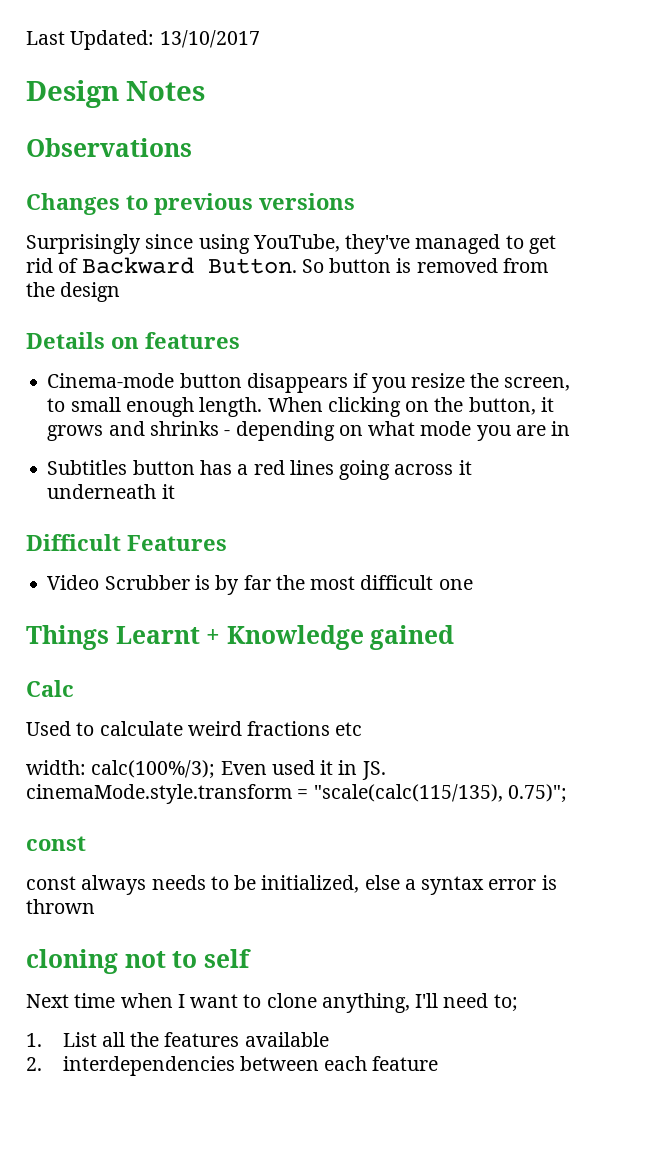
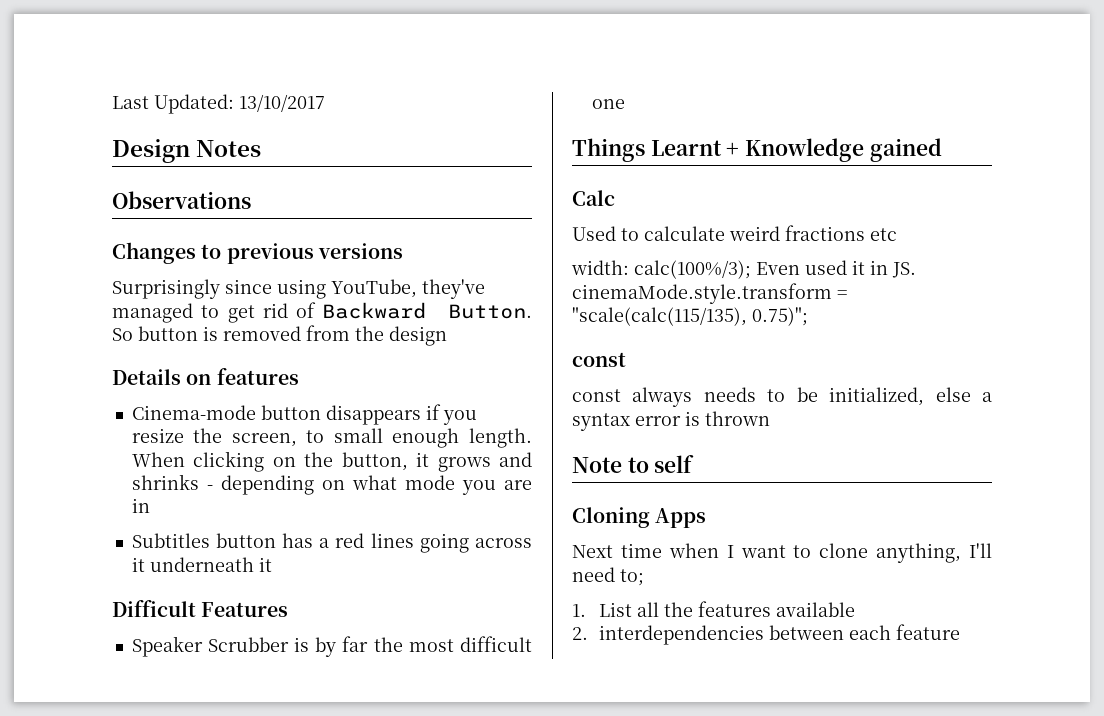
- Video Scrubber is by far the most difficult one
+ Speaker Scrubber is by far the most difficult one
- cloning not to self
+ Note to self
+ Cloning Apps

